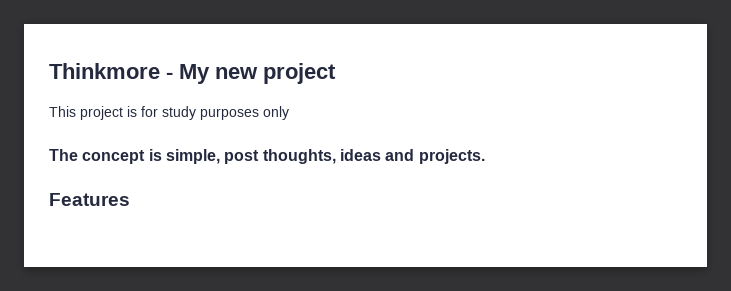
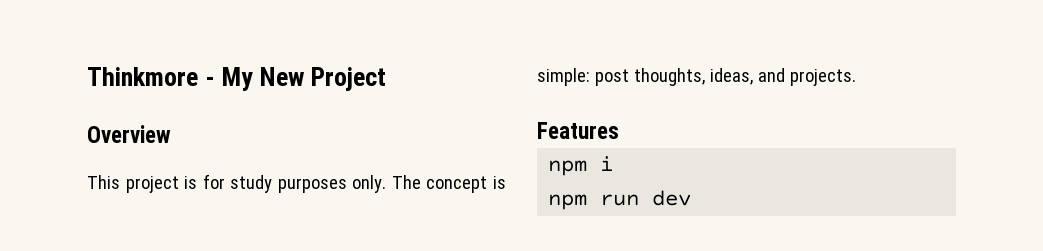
- Thinkmore - My new project
+ Thinkmore - My New Project
+ Overview
- This project is for study purposes only
- The concept is simple, post thoughts, ideas and projects.
+ This project is for study purposes only. The concept is simple: post thoughts, ideas, and projects.
+ npm i
+ npm run dev

